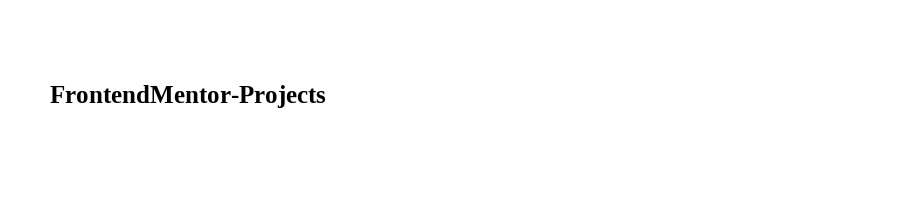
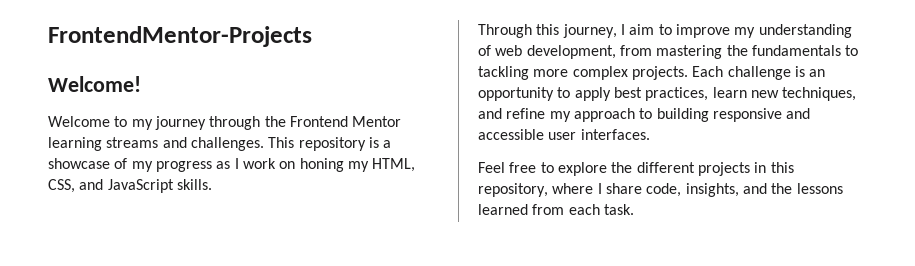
+ Welcome!
+ Welcome to my journey through the Frontend Mentor learning streams and challenges. This repository is a showcase of my progress as I work on honing my HTML, CSS, and JavaScript skills.
+ Through this journey, I aim to improve my understanding of web development, from mastering the fundamentals to tackling more complex projects. Each challenge is an opportunity to apply best practices, learn new techniques, and refine my approach to building responsive and accessible user interfaces.
+ Feel free to explore the different projects in this repository, where I share code, insights, and the lessons learned from each task.

